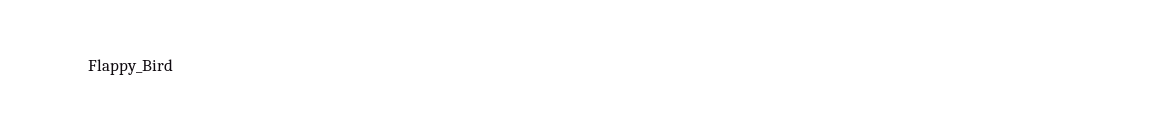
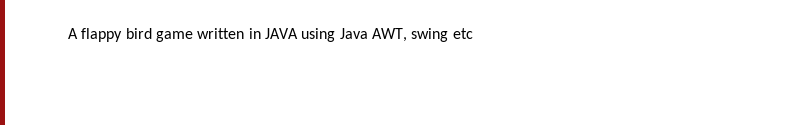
- Flappy_Bird
+ A flappy bird game written in JAVA using Java AWT, swing etc

